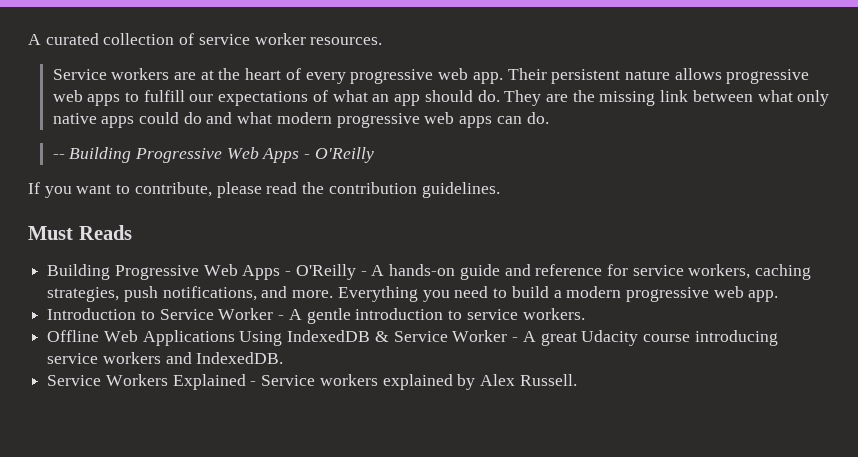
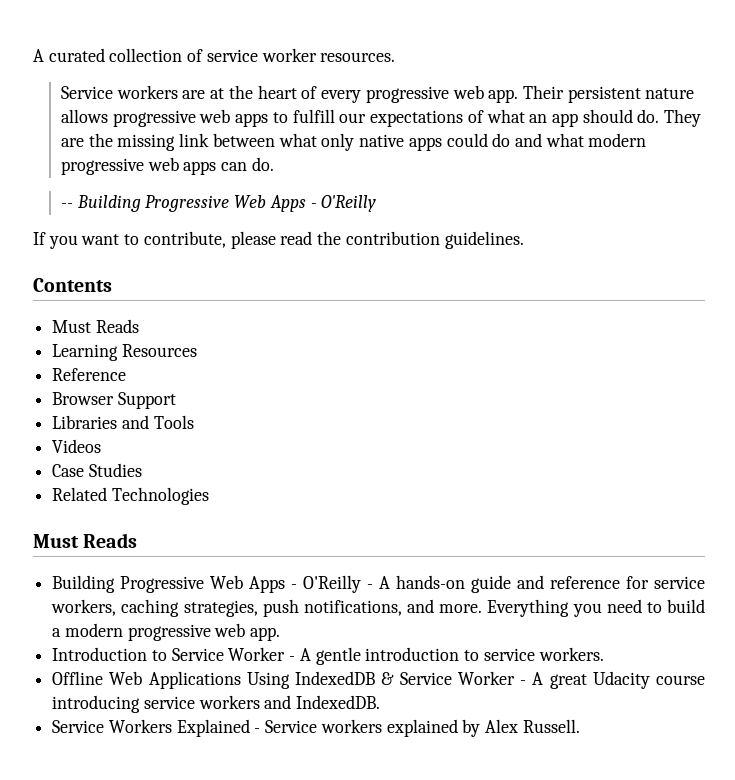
+ Contents
+ Must Reads
+ Learning Resources
+ Reference
+ Browser Support
+ Libraries and Tools
+ Videos
+ Case Studies
+ Related Technologies

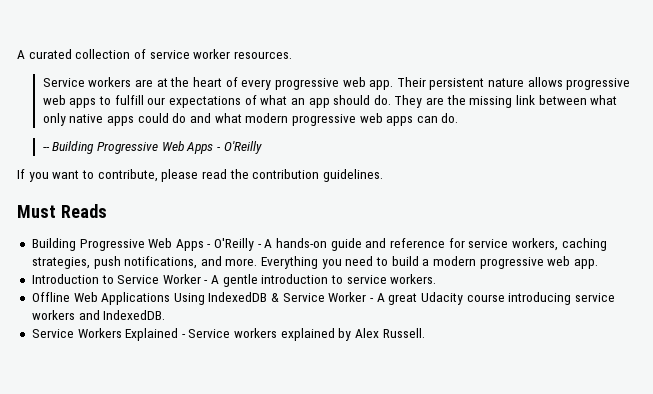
- Contents
- Must Reads
- Learning Resources
- Reference
- Browser Support
- Libraries and Tools
- Videos
- Case Studies
- Related Technologies

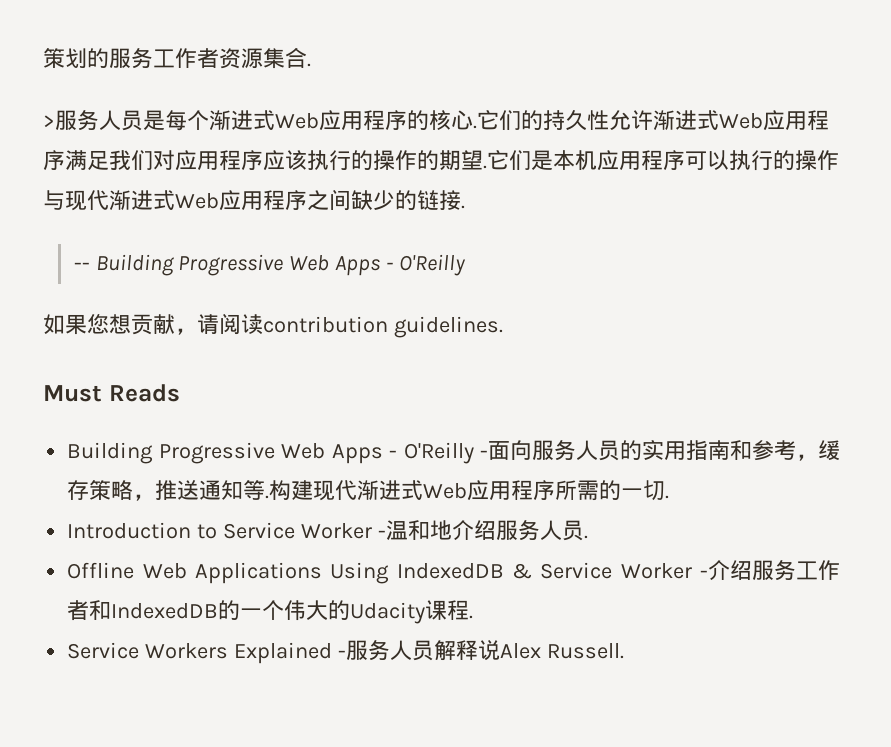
- A curated collection of service worker resources.
- Service workers are at the heart of every progressive web app. Their persistent nature allows progressive web apps to fulfill our expectations of what an app should do. They are the missing link between what only native apps could do and what modern progressive web apps can do.
+ 策划的服务工作者资源集合.
+ >服务人员是每个渐进式Web应用程序的核心.它们的持久性允许渐进式Web应用程序满足我们对应用程序应该执行的操作的期望.它们是本机应用程序可以执行的操作与现代渐进式Web应用程序之间缺少的链接.
- If you want to contribute, please read the contribution guidelines.
+ 如果您想贡献，请阅读contribution guidelines.
- Building Progressive Web Apps - O'Reilly - A hands-on guide and reference for service workers, caching strategies, push notifications, and more. Everything you need to build a modern progressive web app.
+ Building Progressive Web Apps - O'Reilly -面向服务人员的实用指南和参考，缓存策略，推送通知等.构建现代渐进式Web应用程序所需的一切.
- Introduction to Service Worker - A gentle introduction to service workers.
+ Introduction to Service Worker -温和地介绍服务人员.
- Offline Web Applications Using IndexedDB & Service Worker - A great Udacity course introducing service workers and IndexedDB.
+ Offline Web Applications Using IndexedDB & Service Worker -介绍服务工作者和IndexedDB的一个伟大的Udacity课程.
- Service Workers Explained - Service workers explained by Alex Russell.
+ Service Workers Explained -服务人员解释说Alex Russell.

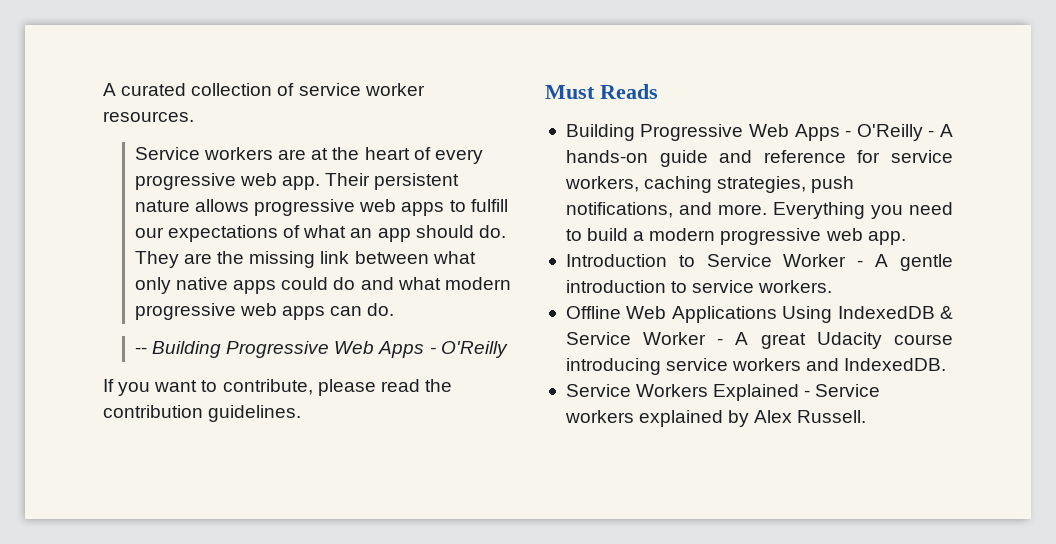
- 策划的服务工作者资源集合.
- >服务人员是每个渐进式Web应用程序的核心.它们的持久性允许渐进式Web应用程序满足我们对应用程序应该执行的操作的期望.它们是本机应用程序可以执行的操作与现代渐进式Web应用程序之间缺少的链接.
+ A curated collection of service worker resources.
+ Service workers are at the heart of every progressive web app. Their persistent nature allows progressive web apps to fulfill our expectations of what an app should do. They are the missing link between what only native apps could do and what modern progressive web apps can do.
- 如果您想贡献，请阅读contribution guidelines.
+ If you want to contribute, please read the contribution guidelines.
- Building Progressive Web Apps - O'Reilly -面向服务人员的实用指南和参考，缓存策略，推送通知等.构建现代渐进式Web应用程序所需的一切.
+ Building Progressive Web Apps - O'Reilly - A hands-on guide and reference for service workers, caching strategies, push notifications, and more. Everything you need to build a modern progressive web app.
- Introduction to Service Worker -温和地介绍服务人员.
+ Introduction to Service Worker - A gentle introduction to service workers.
- Offline Web Applications Using IndexedDB & Service Worker -介绍服务工作者和IndexedDB的一个伟大的Udacity课程.
+ Offline Web Applications Using IndexedDB & Service Worker - A great Udacity course introducing service workers and IndexedDB.
- Service Workers Explained -服务人员解释说Alex Russell.
+ Service Workers Explained - Service workers explained by Alex Russell.

